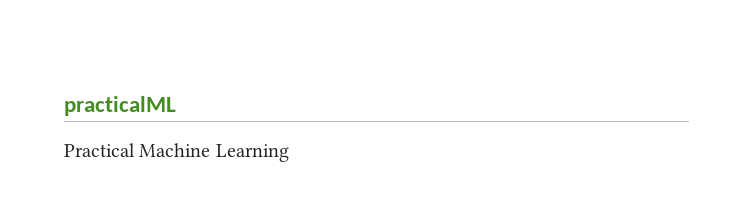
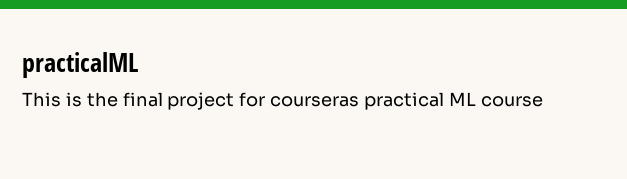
- Practical Machine Learning
+ This is the final project for courseras practical ML course

